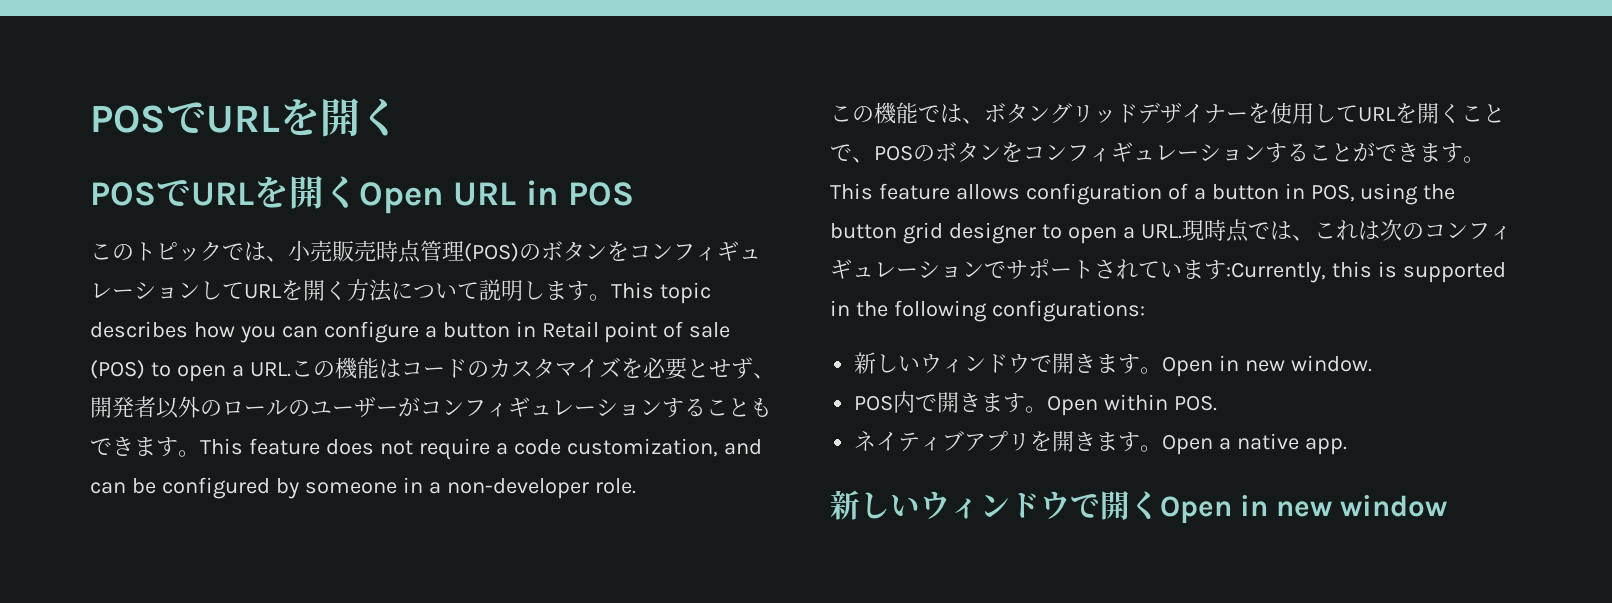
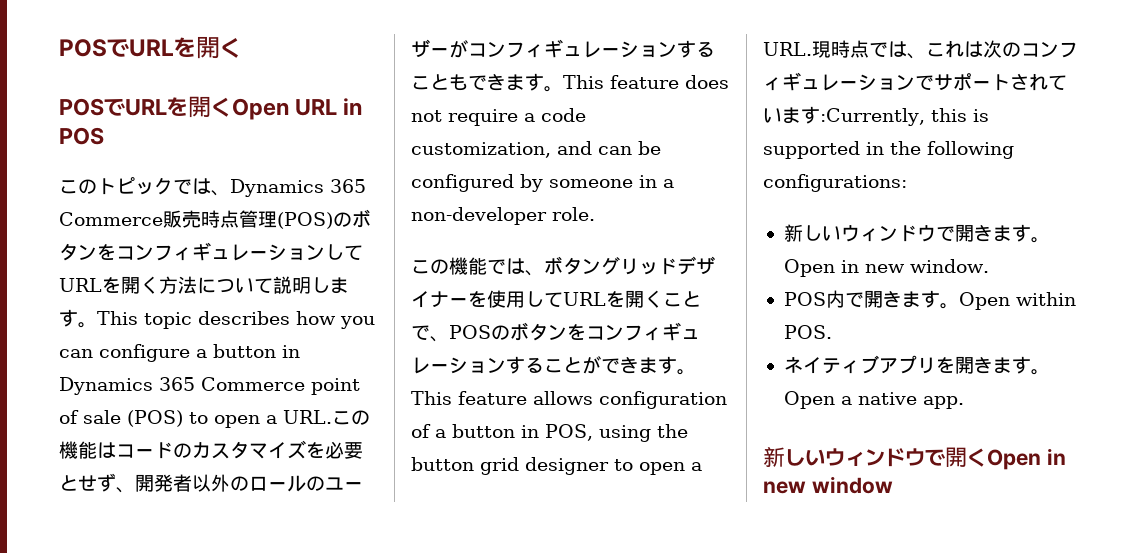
- このトピックでは、小売販売時点管理(POS)のボタンをコンフィギュレーションしてURLを開く方法について説明します。
+ このトピックでは、Dynamics 365 Commerce販売時点管理(POS)のボタンをコンフィギュレーションしてURLを開く方法について説明します。
- This topic describes how you can configure a button in Retail point of sale (POS) to open a URL.この機能はコードのカスタマイズを必要とせず、開発者以外のロールのユーザーがコンフィギュレーションすることもできます。
+ This topic describes how you can configure a button in Dynamics 365 Commerce point of sale (POS) to open a URL.この機能はコードのカスタマイズを必要とせず、開発者以外のロールのユーザーがコンフィギュレーションすることもできます。

